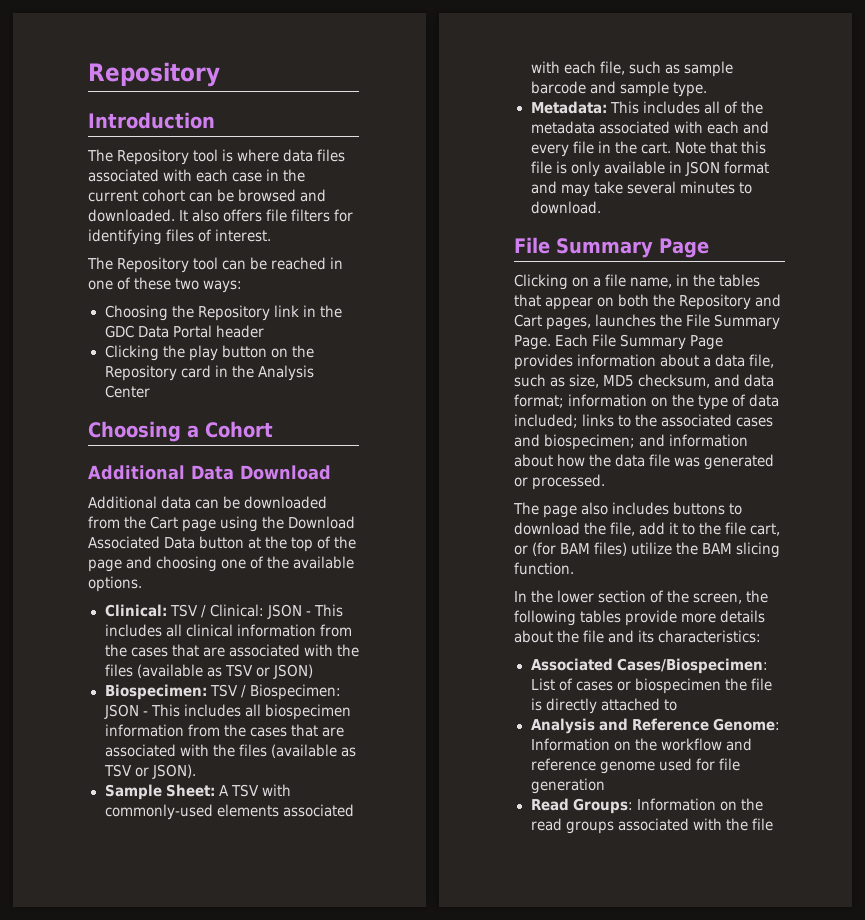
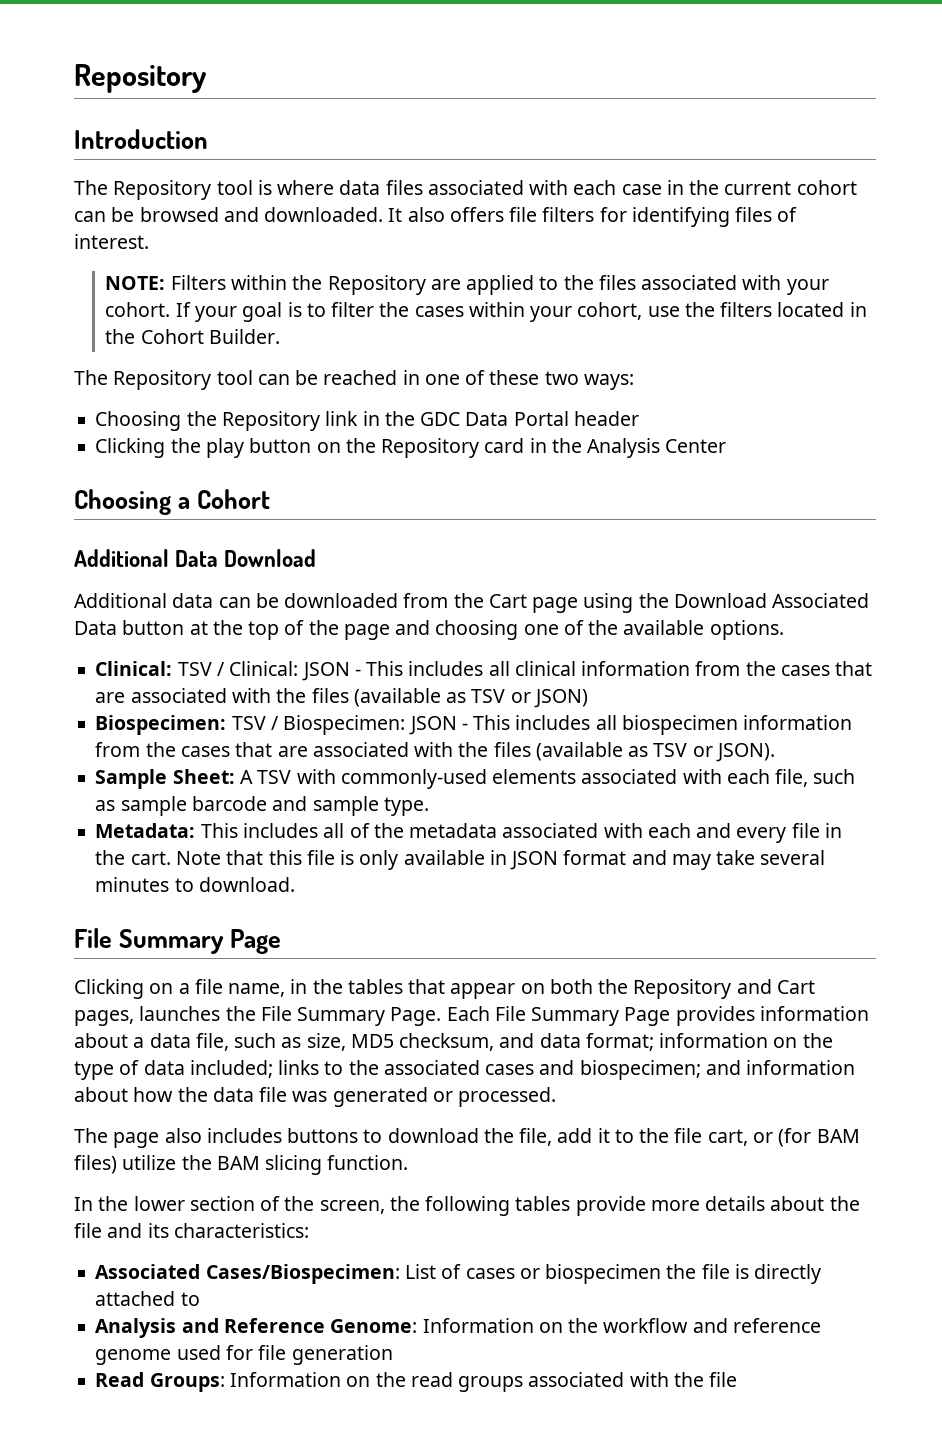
+ NOTE: Filters within the Repository are applied to the files associated with your cohort. If your goal is to filter the cases within your cohort, use the filters located in the Cohort Builder.

